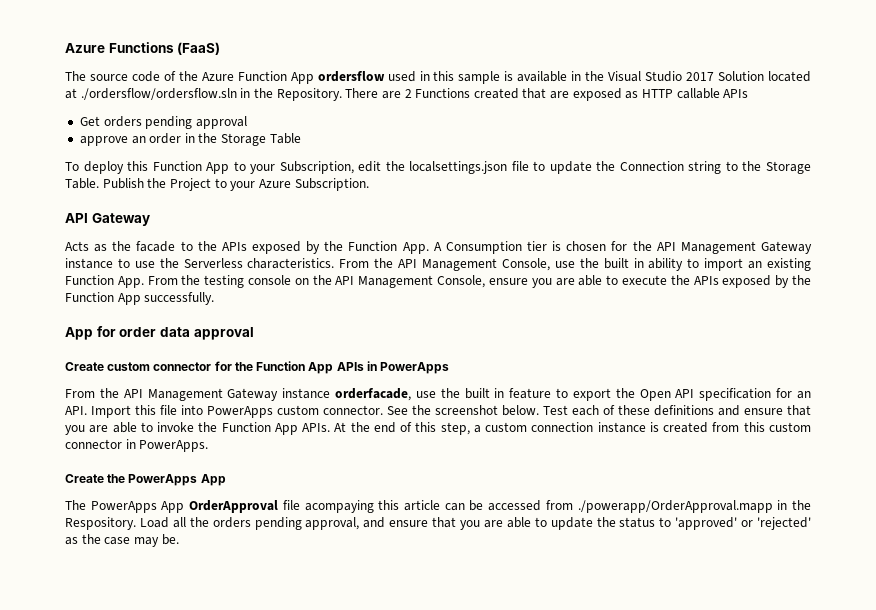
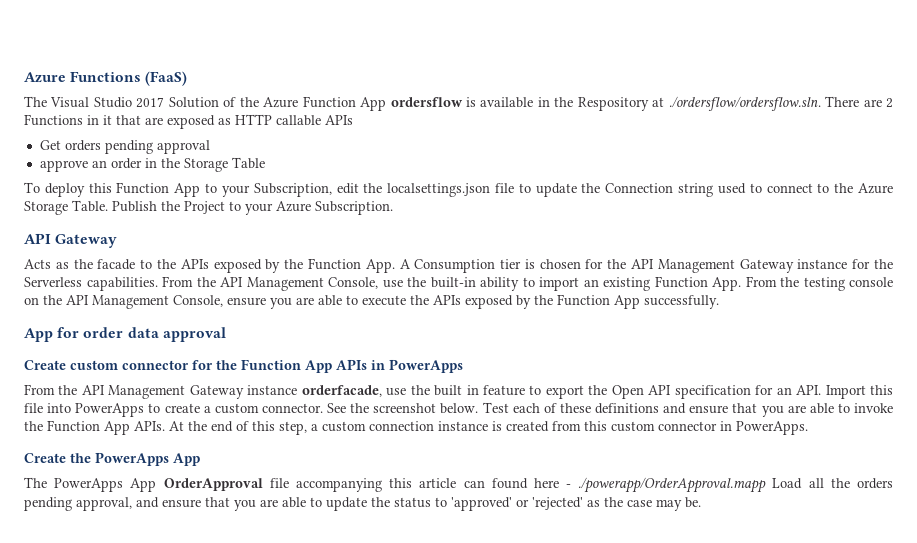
- The source code of the Azure Function App ordersflow used in this sample is available in the Visual Studio 2017 Solution located at ./ordersflow/ordersflow.sln in the Repository. There are 2 Functions created that are exposed as HTTP callable APIs
+ The Visual Studio 2017 Solution of the Azure Function App ordersflow is available in the Respository at ./ordersflow/ordersflow.sln. There are 2 Functions in it that are exposed as HTTP callable APIs
- To deploy this Function App to your Subscription, edit the localsettings.json file to update the Connection string to the Storage Table.
+ To deploy this Function App to your Subscription, edit the localsettings.json file to update the Connection string used to connect to the Azure Storage Table.
- Acts as the facade to the APIs exposed by the Function App. A Consumption tier is chosen for the API Management Gateway instance to use the Serverless characteristics.
+ Acts as the facade to the APIs exposed by the Function App. A Consumption tier is chosen for the API Management Gateway instance for the Serverless capabilities.
- From the API Management Console, use the built in ability to import an existing Function App. From the testing console on the API Management Console, ensure you are able to execute the APIs exposed by the Function App successfully.
+ From the API Management Console, use the built-in ability to import an existing Function App. From the testing console on the API Management Console, ensure you are able to execute the APIs exposed by the Function App successfully.
- From the API Management Gateway instance orderfacade, use the built in feature to export the Open API specification for an API. Import this file into PowerApps custom connector.
+ From the API Management Gateway instance orderfacade, use the built in feature to export the Open API specification for an API. Import this file into PowerApps to create a custom connector.
- The PowerApps App OrderApproval file acompaying this article can be accessed from ./powerapp/OrderApproval.mapp in the Respository. Load all the orders pending approval, and ensure that you are able to update the status to 'approved' or 'rejected' as the case may be.
+ The PowerApps App OrderApproval file accompanying this article can found here - ./powerapp/OrderApproval.mapp Load all the orders pending approval, and ensure that you are able to update the status to 'approved' or 'rejected' as the case may be.

